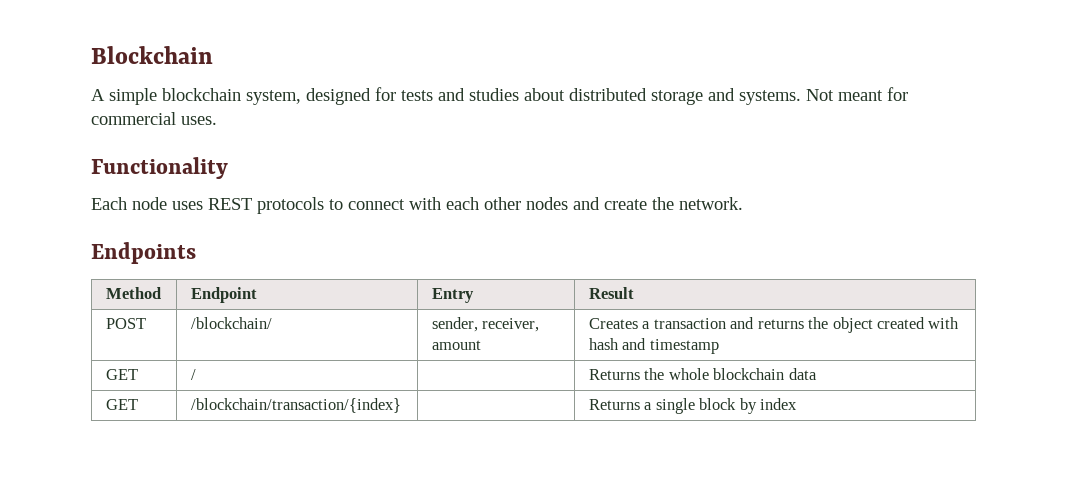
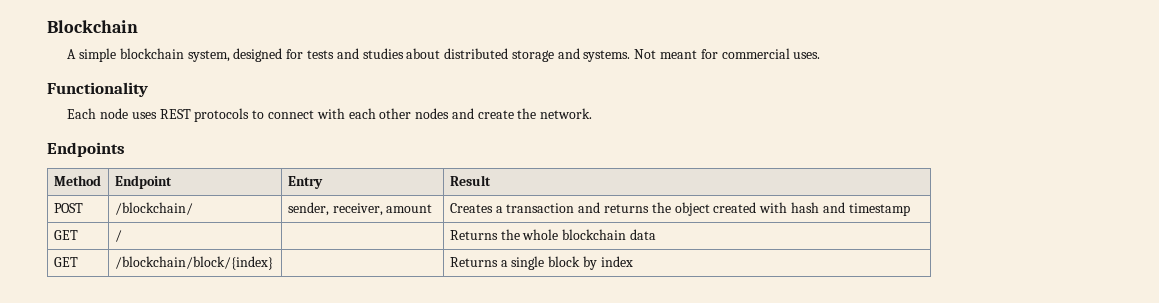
- GET | /blockchain/transaction/{index} | | Returns a single block by index
+ GET | /blockchain/block/{index} | | Returns a single block by index

